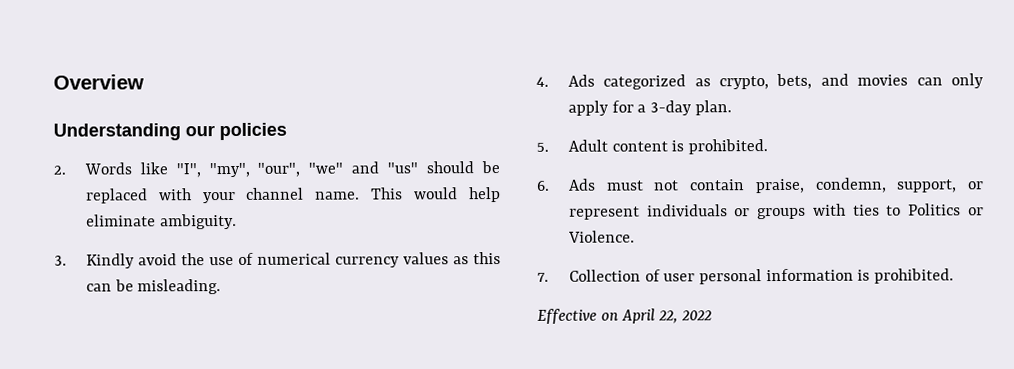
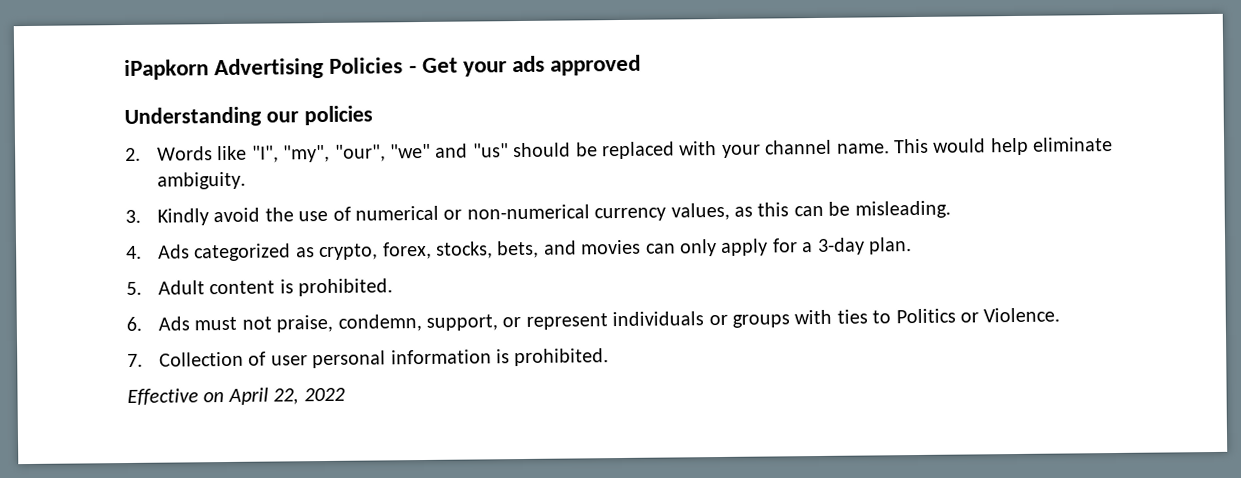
- Overview
+ iPapkorn Advertising Policies - Get your ads approved
- 3. Kindly avoid the use of numerical currency values as this can be misleading.
+ 3. Kindly avoid the use of numerical or non-numerical currency values, as this can be misleading.
- 4. Ads categorized as crypto, bets, and movies can only apply for a 3-day plan.
+ 4. Ads categorized as crypto, forex, stocks, bets, and movies can only apply for a 3-day plan.
- 6. Ads must not contain praise, condemn, support, or represent individuals or groups with ties to Politics or Violence.
+ 6. Ads must not praise, condemn, support, or represent individuals or groups with ties to Politics or Violence.

